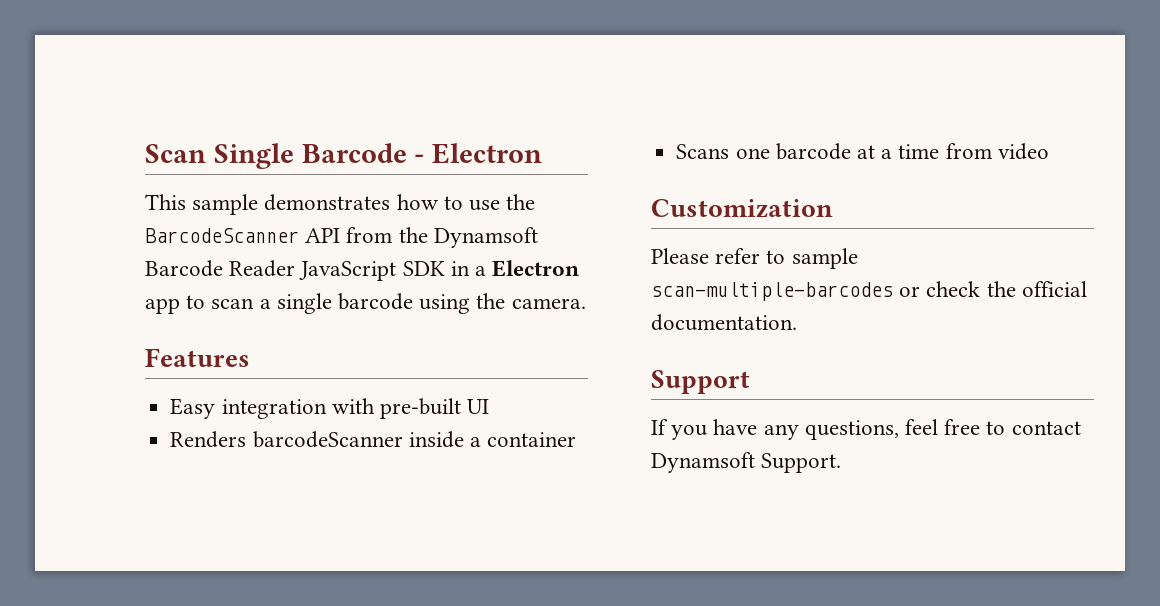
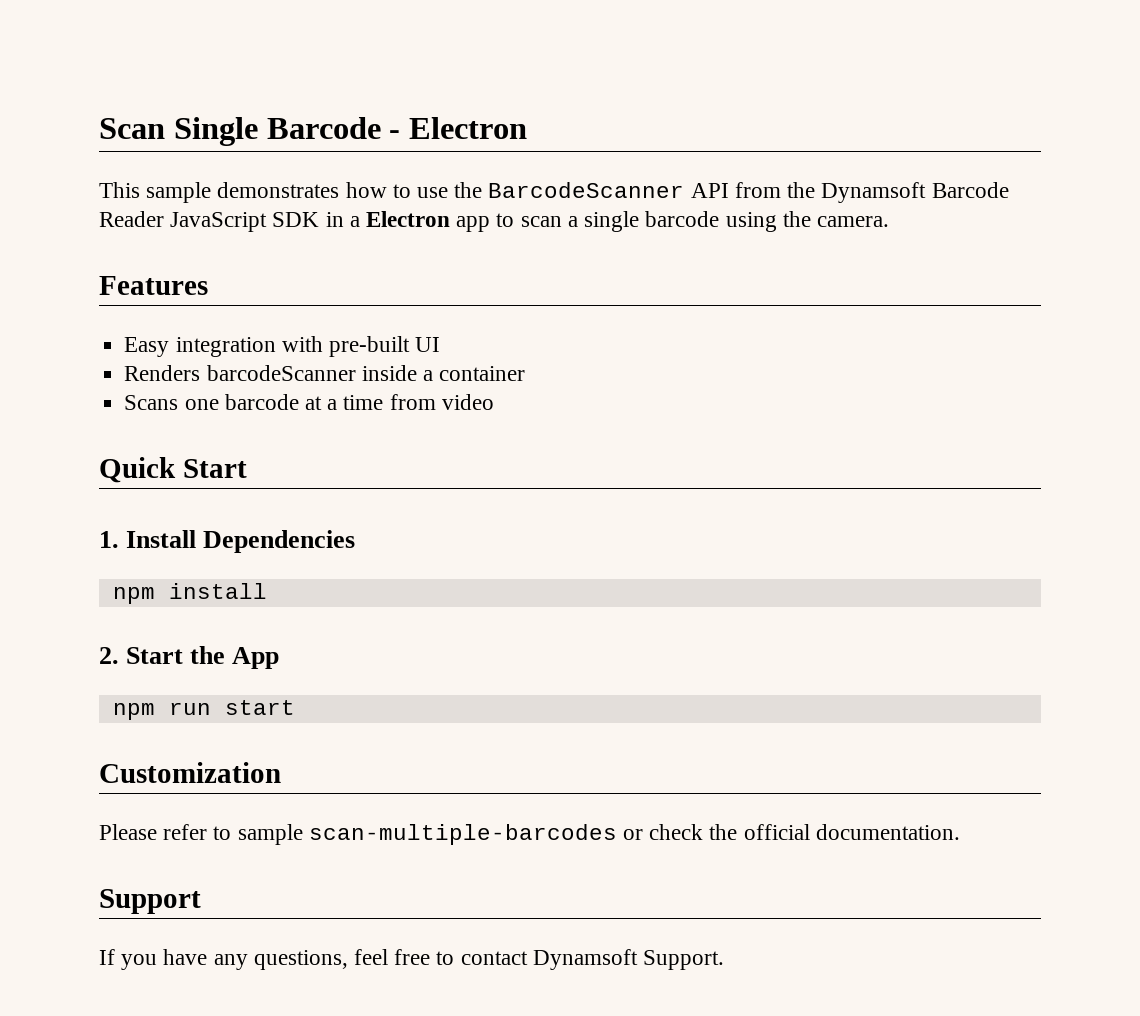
+ Quick Start
+ 1. Install Dependencies
+ npm install
+ 2. Start the App
+ npm run start

